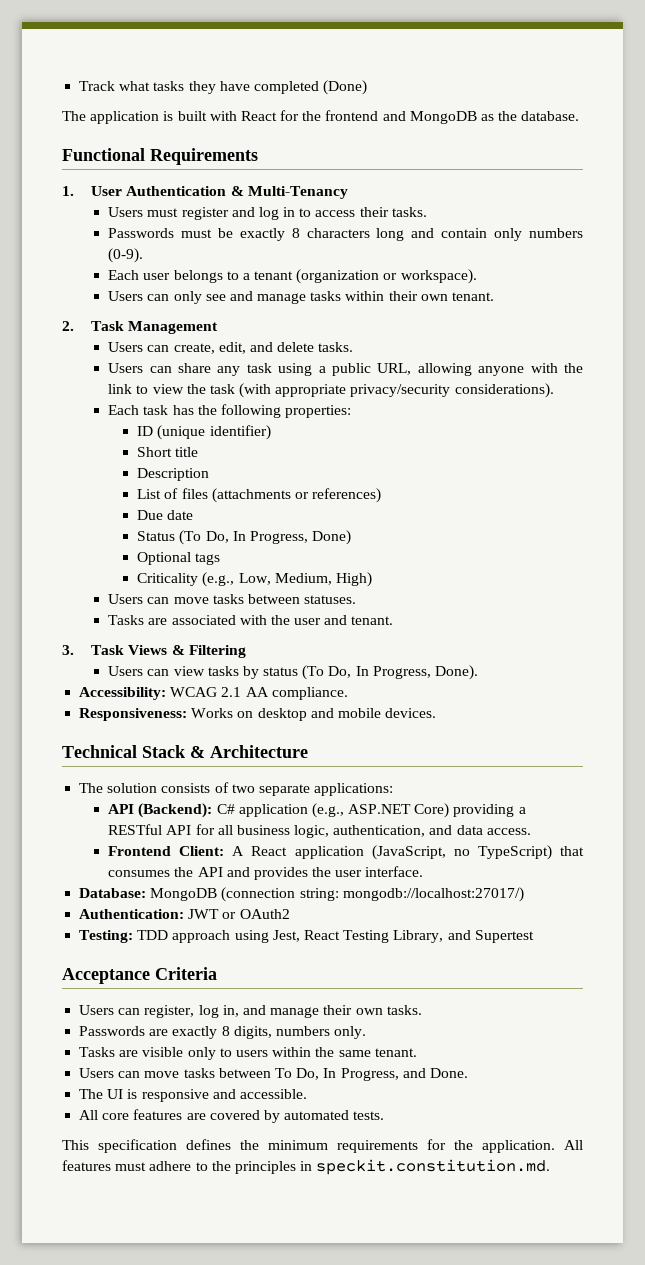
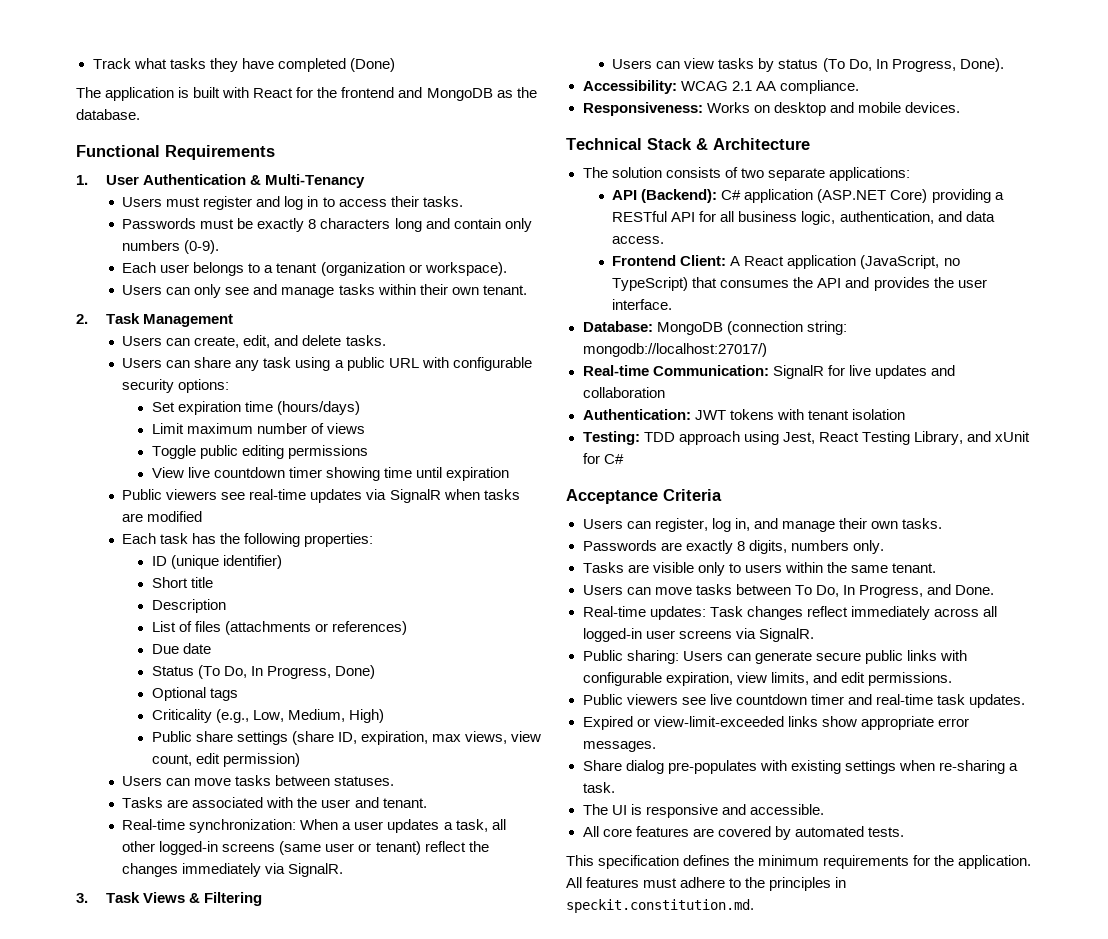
- Users can share any task using a public URL, allowing anyone with the link to view the task (with appropriate privacy/security considerations).
+ Users can share any task using a public URL with configurable security options:
+ Set expiration time (hours/days)
+ Limit maximum number of views
+ Toggle public editing permissions
+ View live countdown timer showing time until expiration
+ Public viewers see real-time updates via SignalR when tasks are modified
+ Public share settings (share ID, expiration, max views, view count, edit permission)
+ Real-time synchronization: When a user updates a task, all other logged-in screens (same user or tenant) reflect the changes immediately via SignalR.
- API (Backend): C# application (e.g., ASP.NET Core) providing a RESTful API for all business logic, authentication, and data access.
+ API (Backend): C# application (ASP.NET Core) providing a RESTful API for all business logic, authentication, and data access.
- Authentication: JWT or OAuth2
+ Real-time Communication: SignalR for live updates and collaboration
+ Authentication: JWT tokens with tenant isolation
- Testing: TDD approach using Jest, React Testing Library, and Supertest
+ Testing: TDD approach using Jest, React Testing Library, and xUnit for C#
+ Real-time updates: Task changes reflect immediately across all logged-in user screens via SignalR.
+ Public sharing: Users can generate secure public links with configurable expiration, view limits, and edit permissions.
+ Public viewers see live countdown timer and real-time task updates.
+ Expired or view-limit-exceeded links show appropriate error messages.
+ Share dialog pre-populates with existing settings when re-sharing a task.

